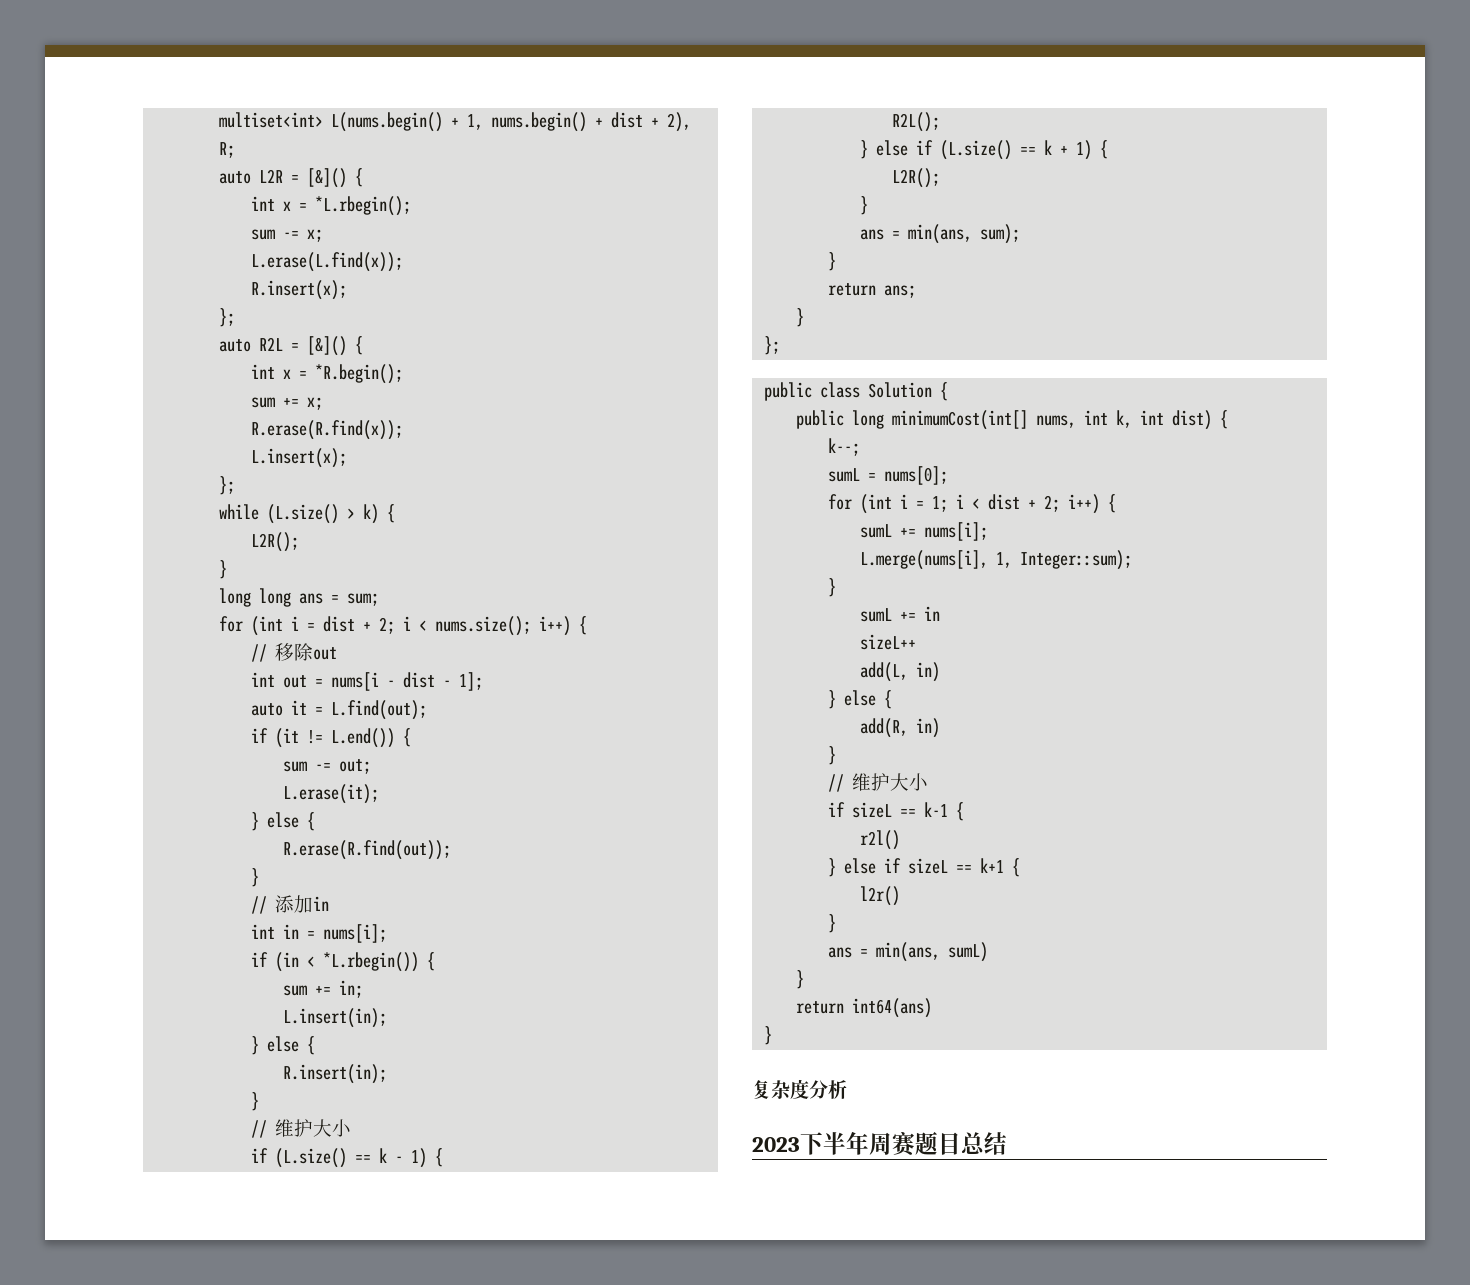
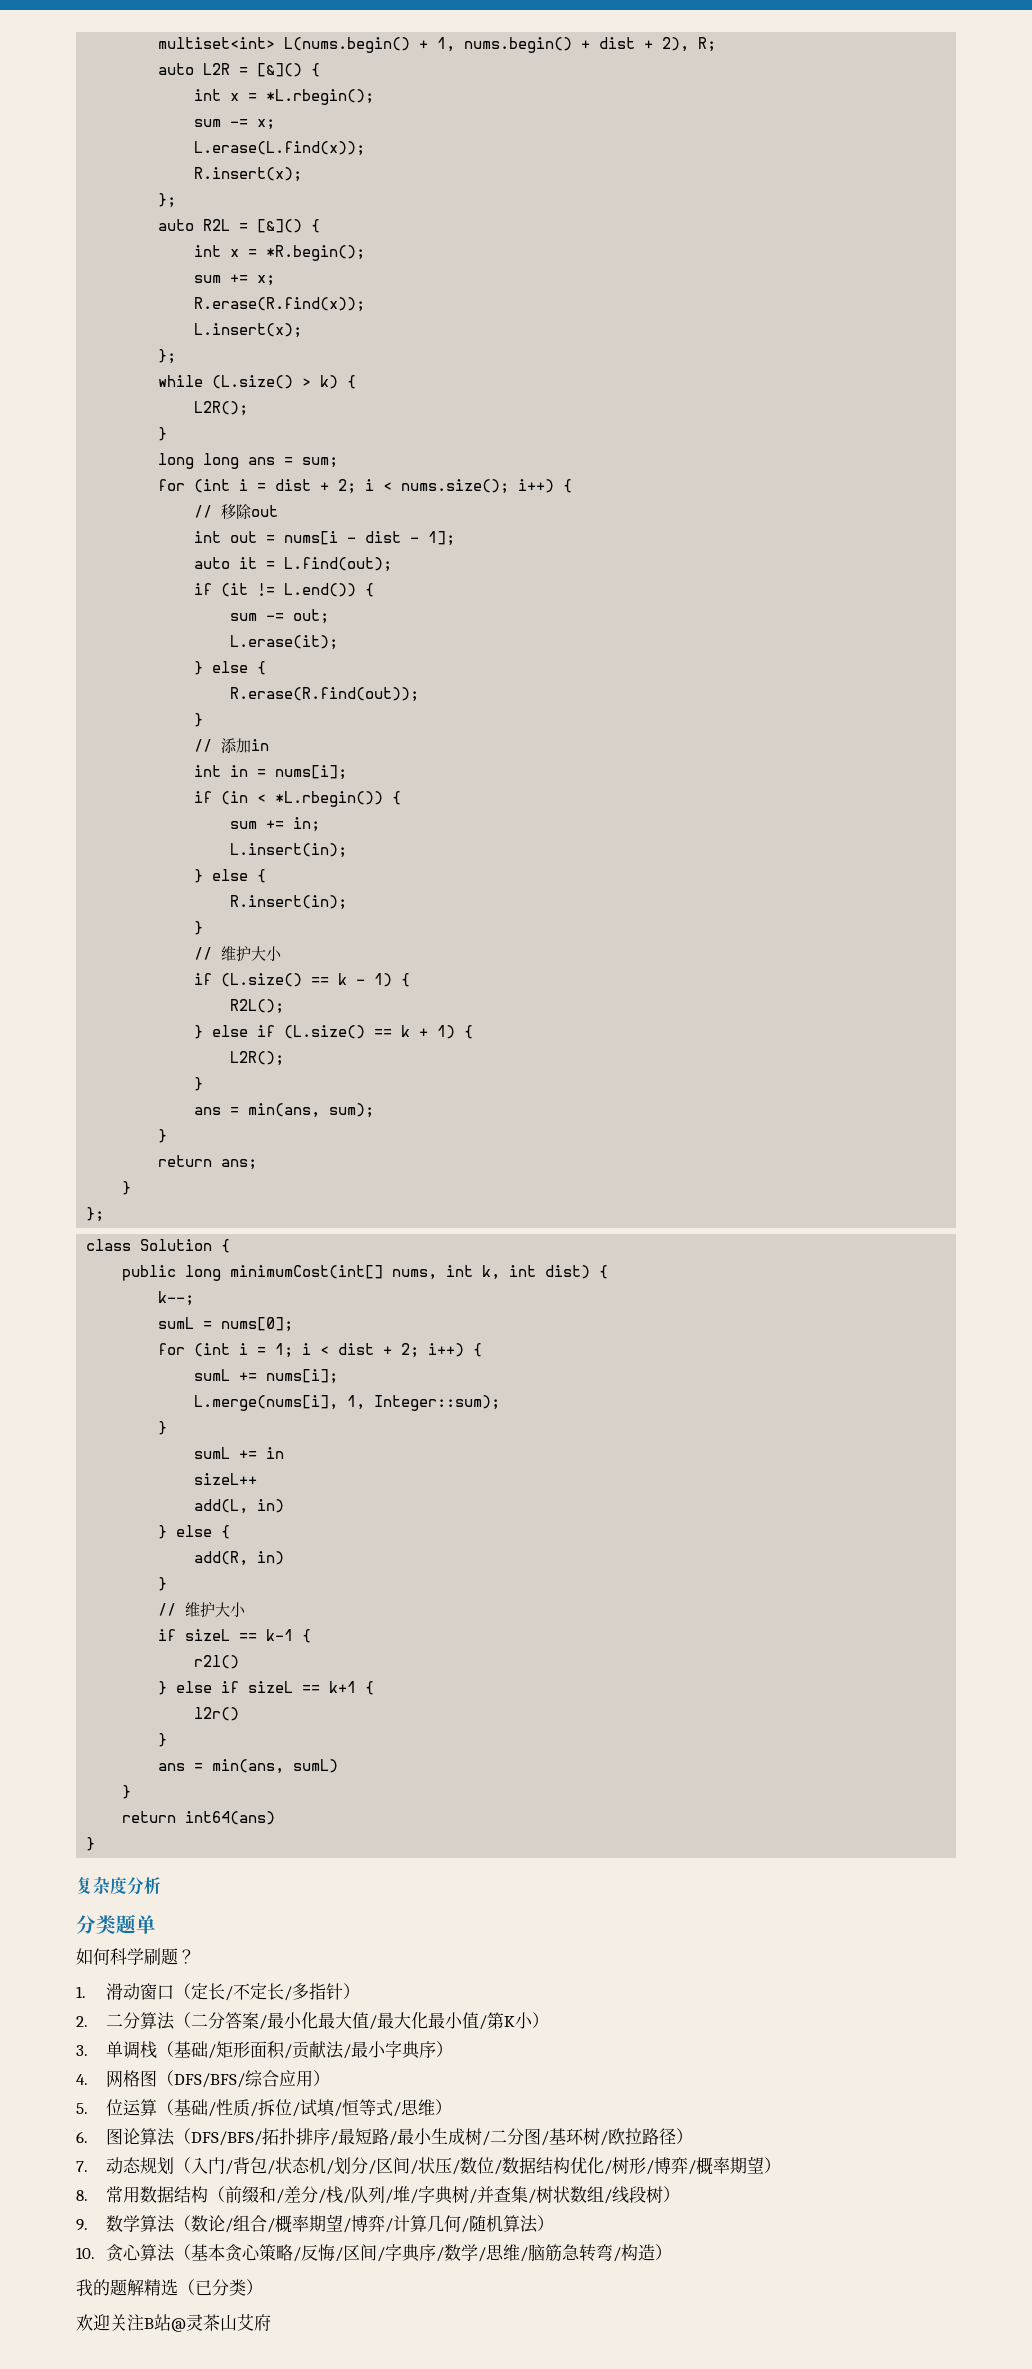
- public class Solution {
+ class Solution {
- 2023下半年周赛题目总结
+ 分类题单
+ 如何科学刷题？
+ 1.滑动窗口（定长/不定长/多指针）
+ 2.二分算法（二分答案/最小化最大值/最大化最小值/第K小）
+ 3.单调栈（基础/矩形面积/贡献法/最小字典序）
+ 4.网格图（DFS/BFS/综合应用）
+ 5.位运算（基础/性质/拆位/试填/恒等式/思维）
+ 6.图论算法（DFS/BFS/拓扑排序/最短路/最小生成树/二分图/基环树/欧拉路径）
+ 7.动态规划（入门/背包/状态机/划分/区间/状压/数位/数据结构优化/树形/博弈/概率期望）
+ 8.常用数据结构（前缀和/差分/栈/队列/堆/字典树/并查集/树状数组/线段树）
+ 9.数学算法（数论/组合/概率期望/博弈/计算几何/随机算法）
+ 10.贪心算法（基本贪心策略/反悔/区间/字典序/数学/思维/脑筋急转弯/构造）
+ 我的题解精选（已分类）
+ 欢迎关注B站@灵茶山艾府

